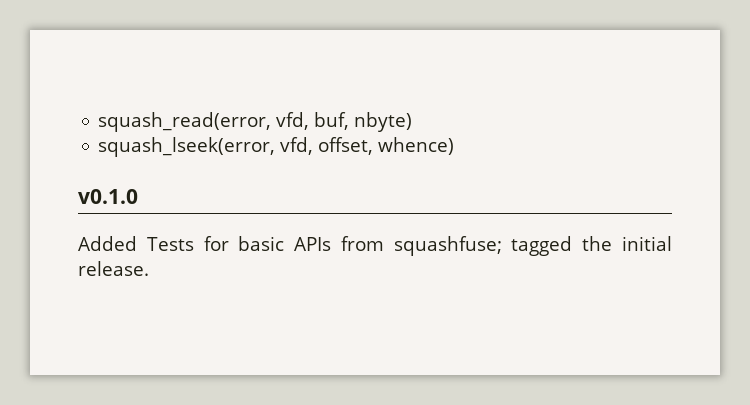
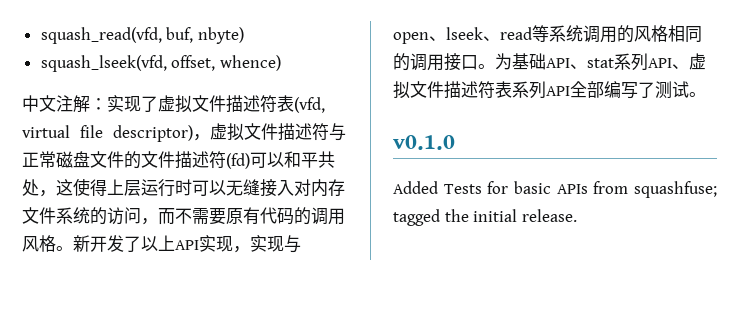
- squash_read(error, vfd, buf, nbyte)
+ squash_read(vfd, buf, nbyte)
- squash_lseek(error, vfd, offset, whence)
+ squash_lseek(vfd, offset, whence)
+ 中文注解：实现了虚拟文件描述符表(vfd, virtual file descriptor)，虚拟文件描述符与正常磁盘文件的文件描述符(fd)可以和平共处，这使得上层运行时可以无缝接入对内存文件系统的访问，而不需要原有代码的调用风格。新开发了以上API实现，实现与open、lseek、read等系统调用的风格相同的调用接口。为基础API、stat系列API、虚拟文件描述符表系列API全部编写了测试。

